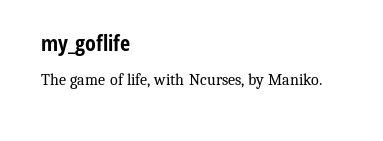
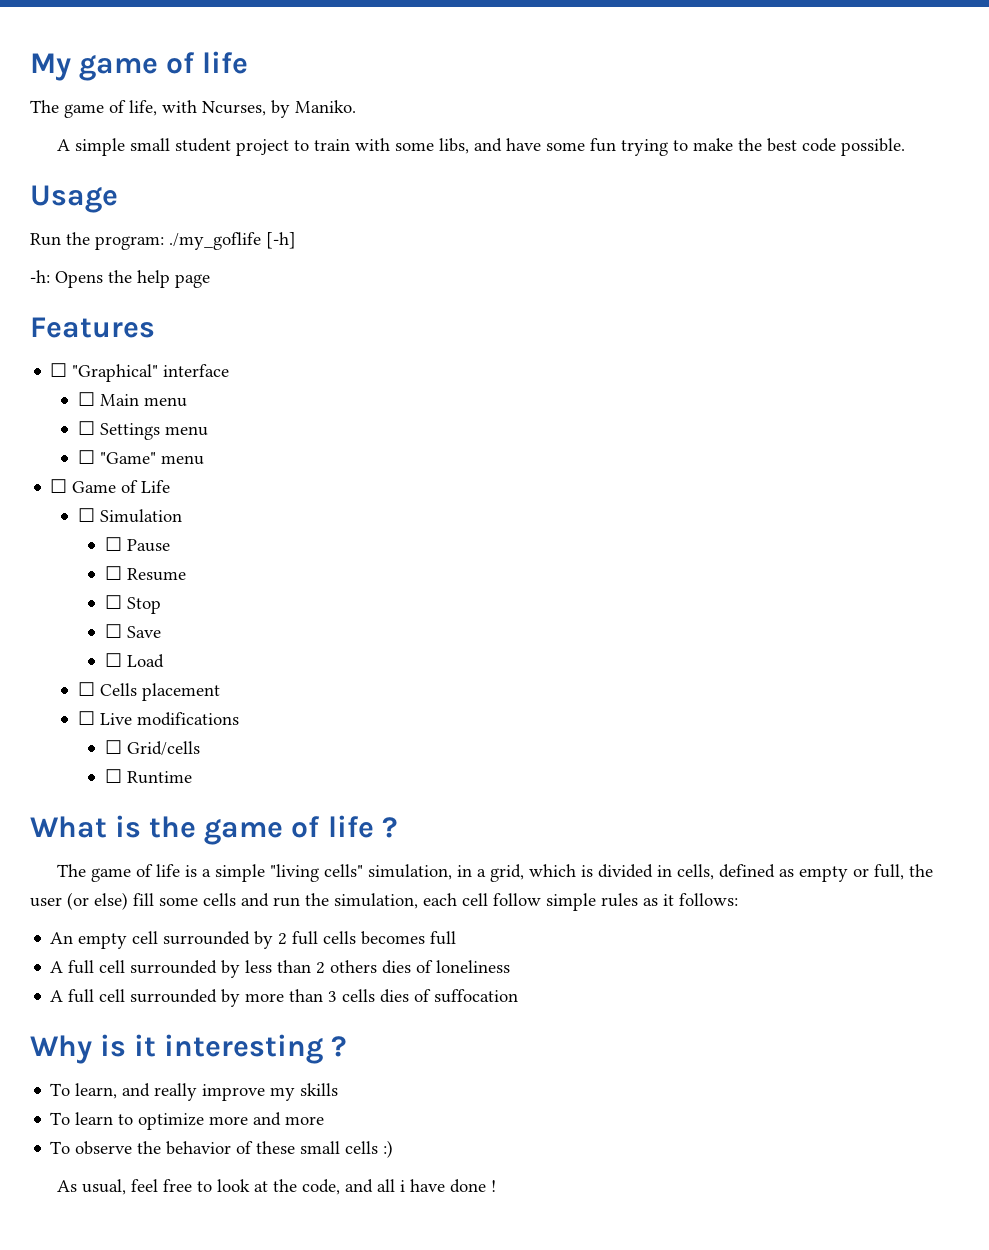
- my_goflife
+ My game of life
+ A simple small student project to train with some libs, and have some fun trying to make the best code possible.
+ Usage
+ Run the program: ./my_goflife [-h]
+ -h: Opens the help page
+ Features
+ ☐ "Graphical" interface
+ ☐ Main menu
+ ☐ Settings menu
+ ☐ "Game" menu
+ ☐ Game of Life
+ ☐ Simulation
+ ☐ Pause
+ ☐ Resume
+ ☐ Stop
+ ☐ Save
+ ☐ Load
+ ☐ Cells placement
+ ☐ Live modifications
+ ☐ Grid/cells
+ ☐ Runtime
+ What is the game of life ?
+ The game of life is a simple "living cells" simulation, in a grid, which is divided in cells, defined as empty or full, the user (or else) fill some cells and run the simulation, each cell follow simple rules as it follows:
+ An empty cell surrounded by 2 full cells becomes full
+ A full cell surrounded by less than 2 others dies of loneliness
+ A full cell surrounded by more than 3 cells dies of suffocation
+ Why is it interesting ?
+ To learn, and really improve my skills
+ To learn to optimize more and more
+ To observe the behavior of these small cells :)
+ As usual, feel free to look at the code, and all i have done !

